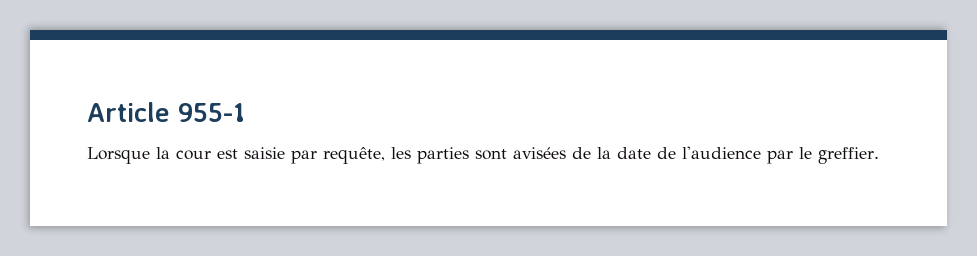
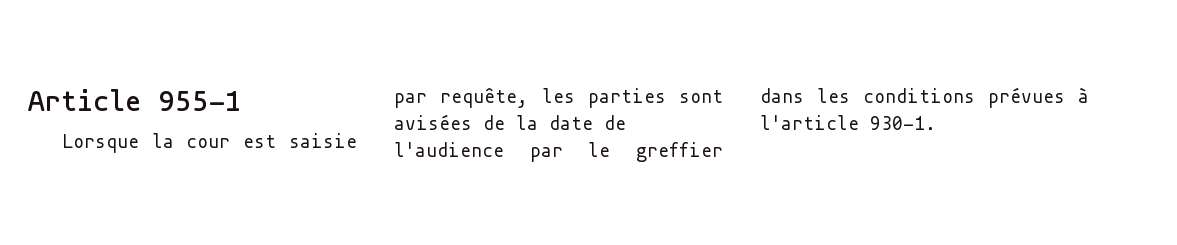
- Lorsque la cour est saisie par requête, les parties sont avisées de la date de l'audience par le greffier.
+ Lorsque la cour est saisie par requête, les parties sont avisées de la date de l'audience par le greffier dans les conditions prévues à l'article 930-1.

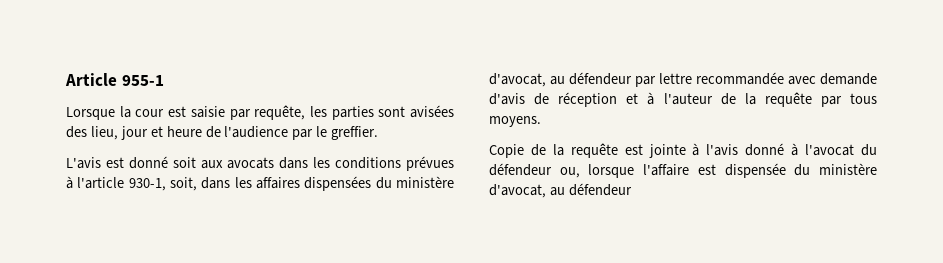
- Lorsque la cour est saisie par requête, les parties sont avisées de la date de l'audience par le greffier dans les conditions prévues à l'article 930-1.
+ Lorsque la cour est saisie par requête, les parties sont avisées des lieu, jour et heure de l'audience par le greffier.
+ L'avis est donné soit aux avocats dans les conditions prévues à l'article 930-1, soit, dans les affaires dispensées du ministère d'avocat, au défendeur par lettre recommandée avec demande d'avis de réception et à l'auteur de la requête par tous moyens.
+ Copie de la requête est jointe à l'avis donné à l'avocat du défendeur ou, lorsque l'affaire est dispensée du ministère d'avocat, au défendeur

